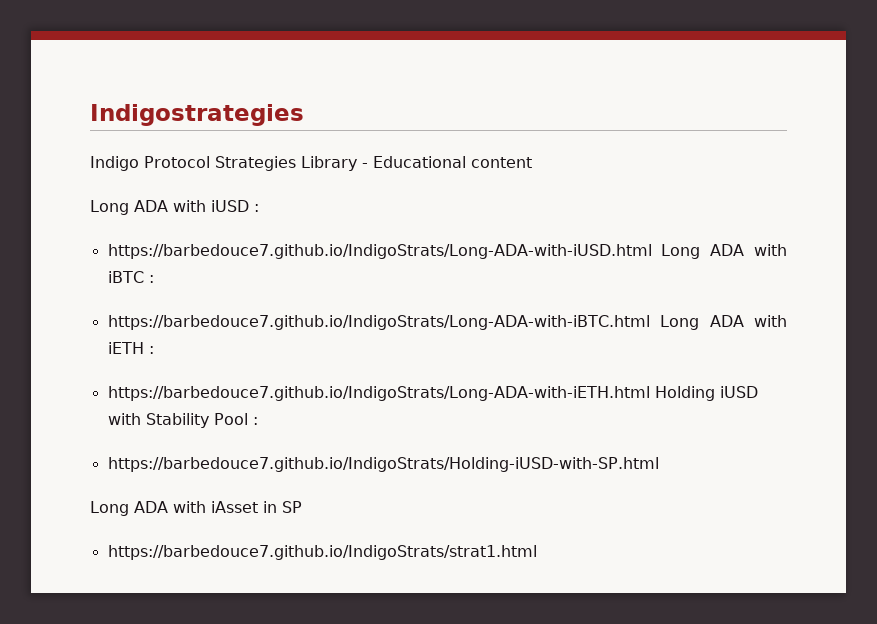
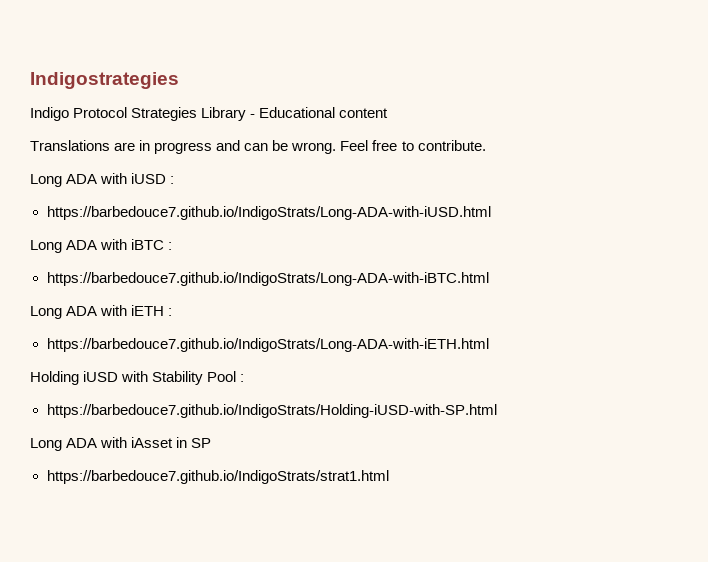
+ Translations are in progress and can be wrong. Feel free to contribute.
- https://barbedouce7.github.io/IndigoStrats/Long-ADA-with-iUSD.html Long ADA with iBTC :
+ https://barbedouce7.github.io/IndigoStrats/Long-ADA-with-iUSD.html
+ Long ADA with iBTC :
- https://barbedouce7.github.io/IndigoStrats/Long-ADA-with-iBTC.html Long ADA with iETH :
+ https://barbedouce7.github.io/IndigoStrats/Long-ADA-with-iBTC.html
+ Long ADA with iETH :
- https://barbedouce7.github.io/IndigoStrats/Long-ADA-with-iETH.html Holding iUSD with Stability Pool :
+ https://barbedouce7.github.io/IndigoStrats/Long-ADA-with-iETH.html
+ Holding iUSD with Stability Pool :

